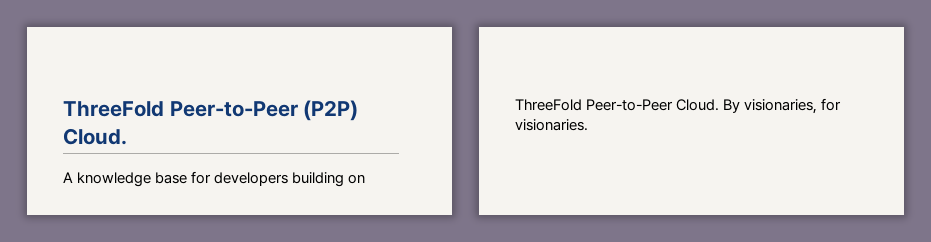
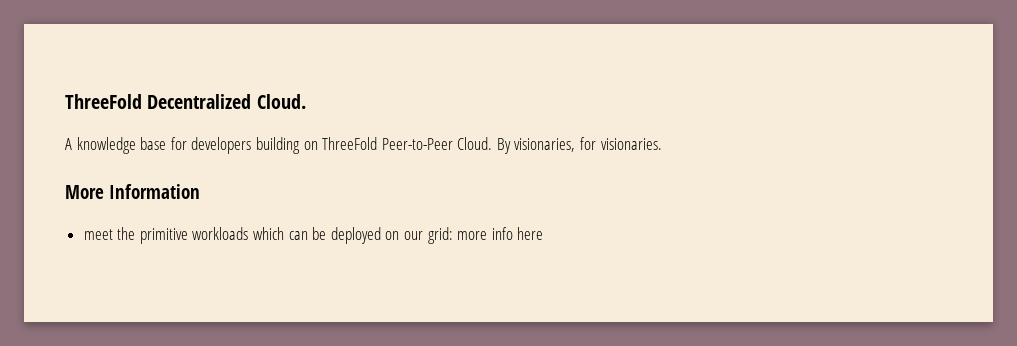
- ThreeFold Peer-to-Peer (P2P) Cloud.
+ ThreeFold Decentralized Cloud.
+ More Information
+ meet the primitive workloads which can be deployed on our grid: more info here

